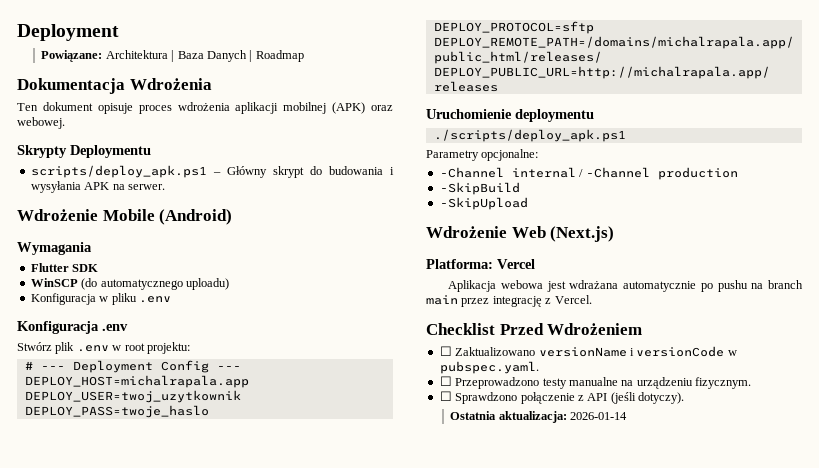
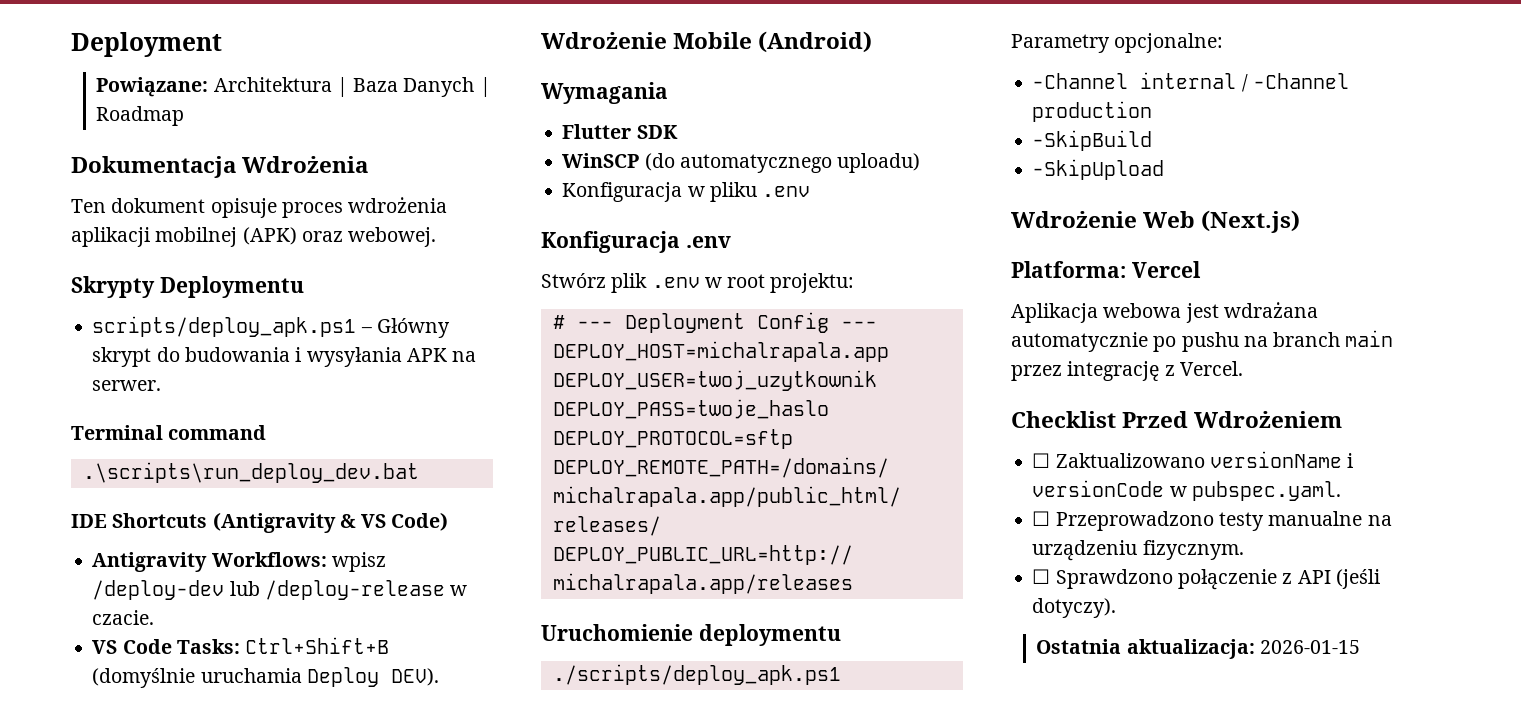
+ Terminal command
+ .\scripts\run_deploy_dev.bat
+ IDE Shortcuts (Antigravity & VS Code)
+ Antigravity Workflows: wpisz /deploy-dev lub /deploy-release w czacie.
+ VS Code Tasks: Ctrl+Shift+B (domyślnie uruchamia Deploy DEV).
- Ostatnia aktualizacja: 2026-01-14
+ Ostatnia aktualizacja: 2026-01-15

